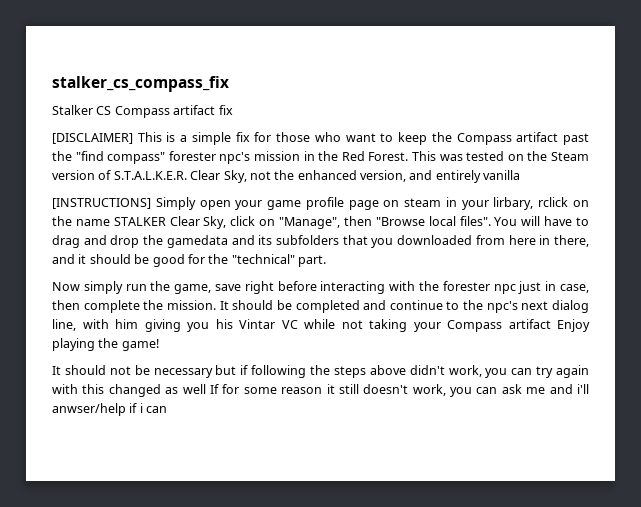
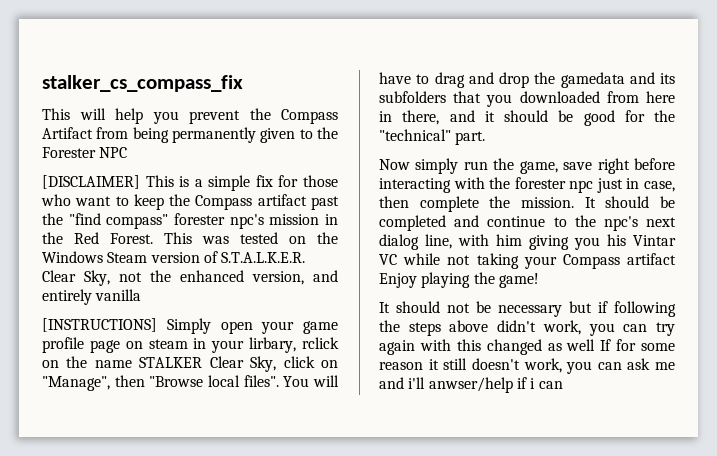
- Stalker CS Compass artifact fix
+ This will help you prevent the Compass Artifact from being permanently given to the Forester NPC
- This was tested on the Steam version of S.T.A.L.K.E.R. Clear Sky, not the enhanced version, and entirely vanilla
+ This was tested on the Windows Steam version of S.T.A.L.K.E.R. Clear Sky, not the enhanced version, and entirely vanilla

